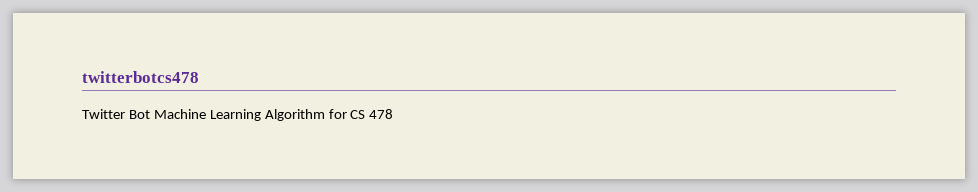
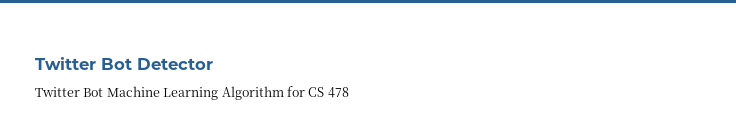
- twitterbotcs478
+ Twitter Bot Detector

